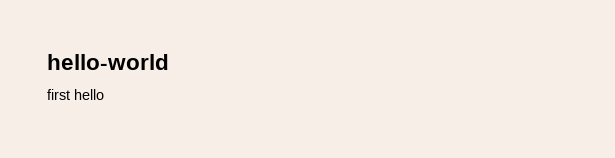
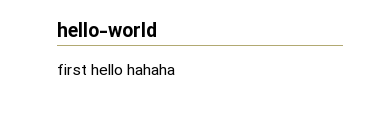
- first hello
+ first hello hahaha

